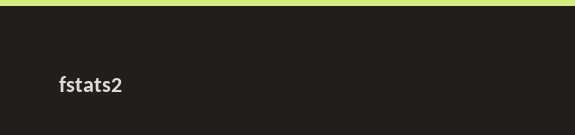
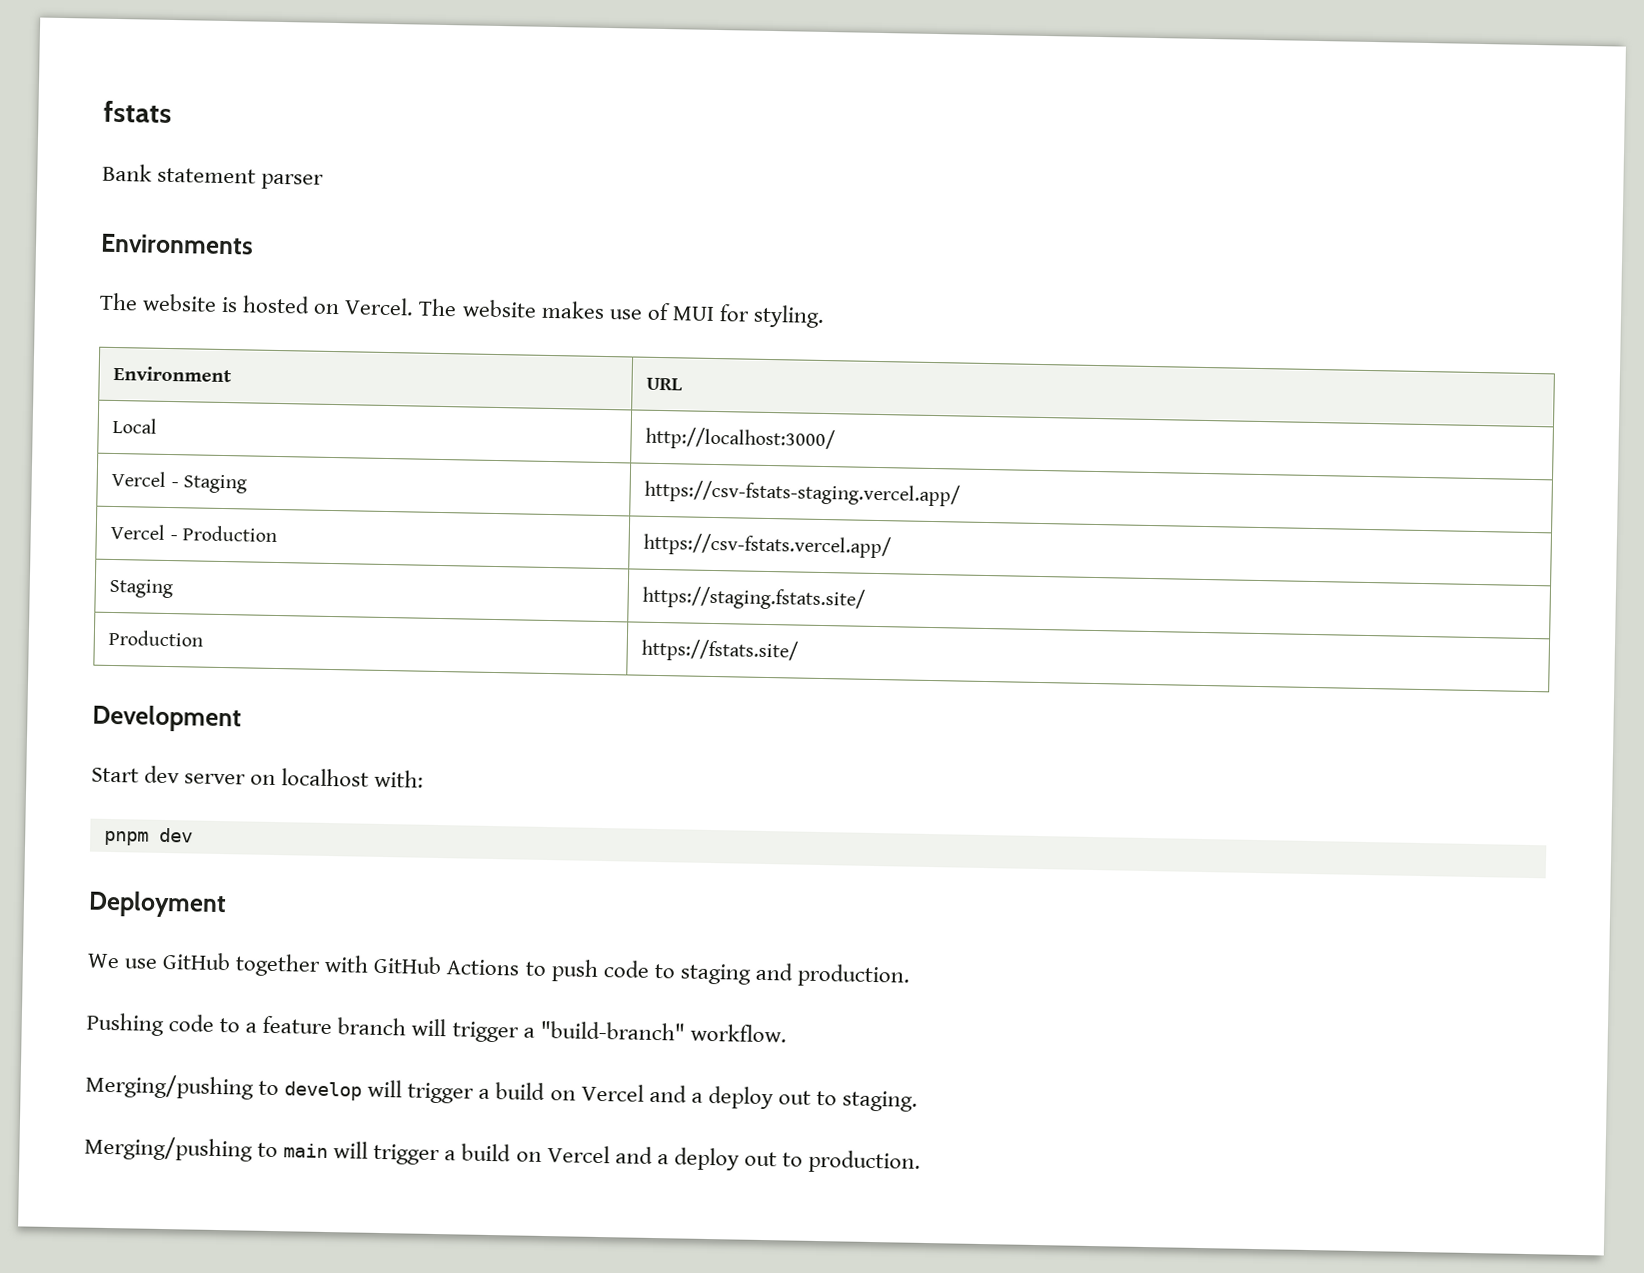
- fstats2
+ fstats
+ Bank statement parser
+ Environments
+ The website is hosted on Vercel. The website makes use of MUI for styling.
+ Environment | URL
+ Local | http://localhost:3000/
+ Vercel - Staging | https://csv-fstats-staging.vercel.app/
+ Vercel - Production | https://csv-fstats.vercel.app/
+ Staging | https://staging.fstats.site/
+ Production | https://fstats.site/
+ Development
+ Start dev server on localhost with:
+ pnpm dev
+ Deployment
+ We use GitHub together with GitHub Actions to push code to staging and production.
+ Pushing code to a feature branch will trigger a "build-branch" workflow.
+ Merging/pushing to develop will trigger a build on Vercel and a deploy out to staging.
+ Merging/pushing to main will trigger a build on Vercel and a deploy out to production.

